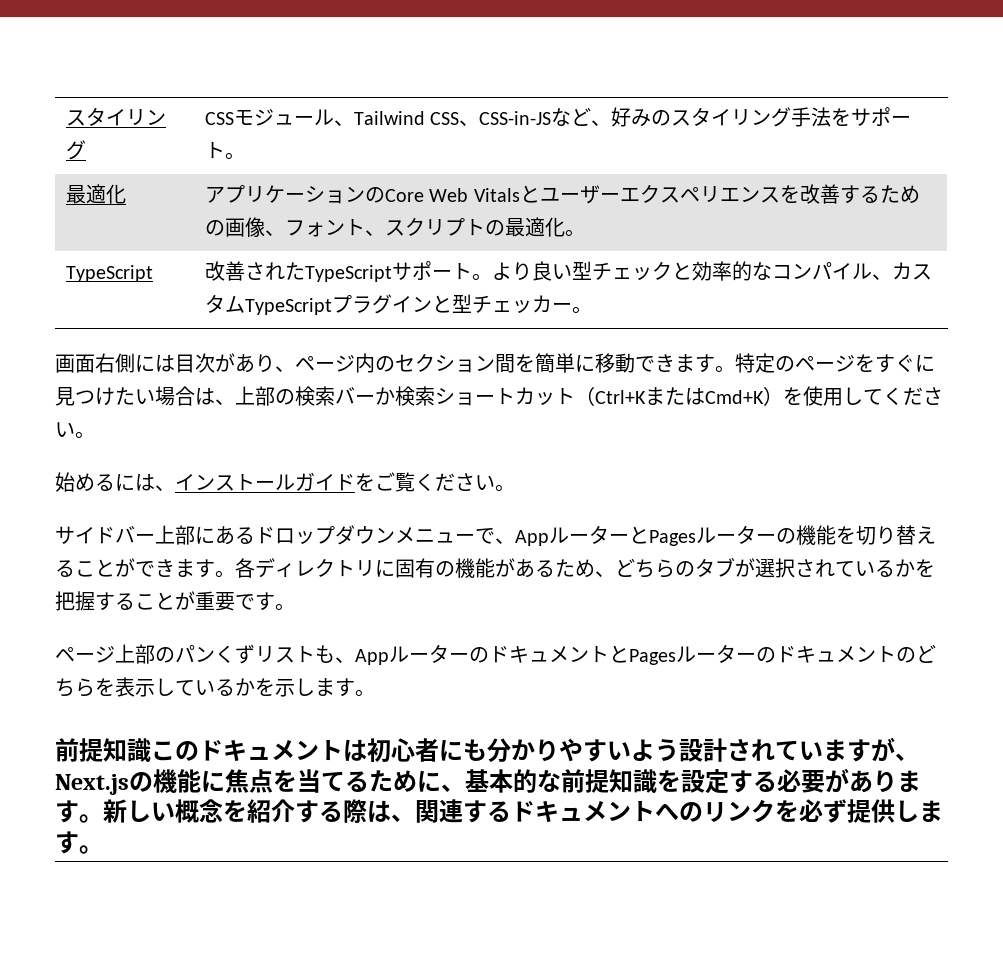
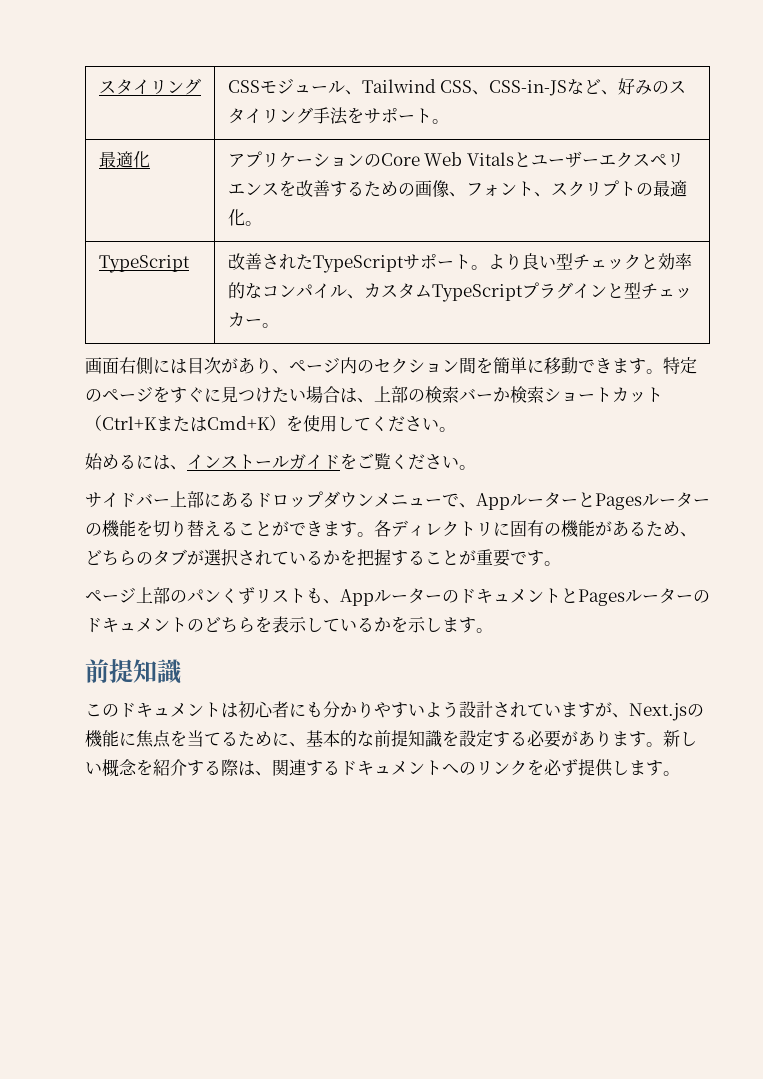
  ページ上部のパンくずリストも、AppルーターのドキュメントとPagesルーターのドキュメントのどちらを表示しているかを示します。
- 前提知識このドキュメントは初心者にも分かりやすいよう設計されていますが、Next.jsの機能に焦点を当てるために、基本的な前提知識を設定する必要があります。
+ 前提知識
+ このドキュメントは初心者にも分かりやすいよう設計されていますが、Next.jsの機能に焦点を当てるために、基本的な前提知識を設定する必要があります。

